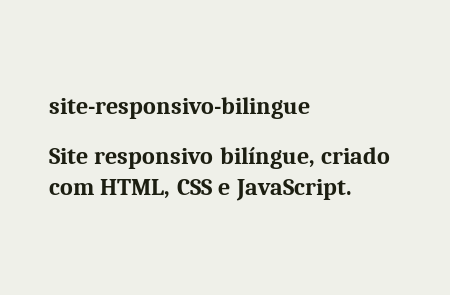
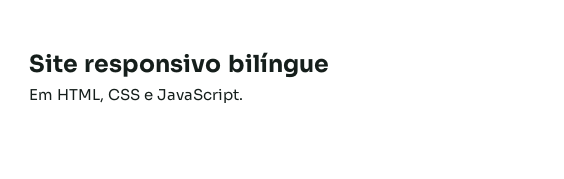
- site-responsivo-bilingue
- Site responsivo bilíngue, criado com HTML, CSS e JavaScript.
+ Site responsivo bilíngue
+ Em HTML, CSS e JavaScript.

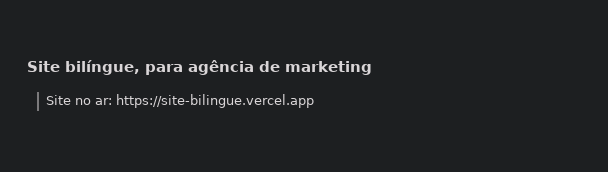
- Site responsivo bilíngue
- Em HTML, CSS e JavaScript.
+ Site bilíngue, para agência de marketing
+ Site no ar: https://site-bilingue.vercel.app

